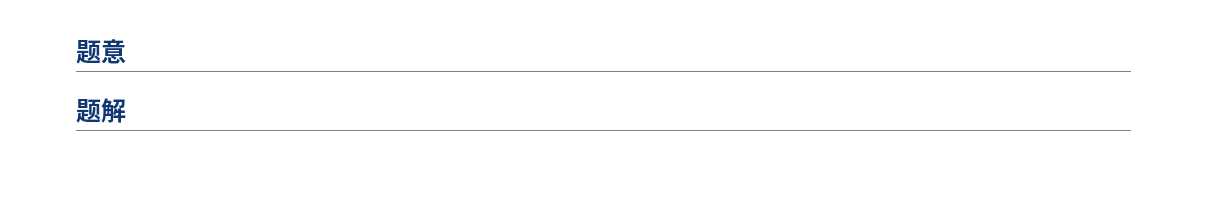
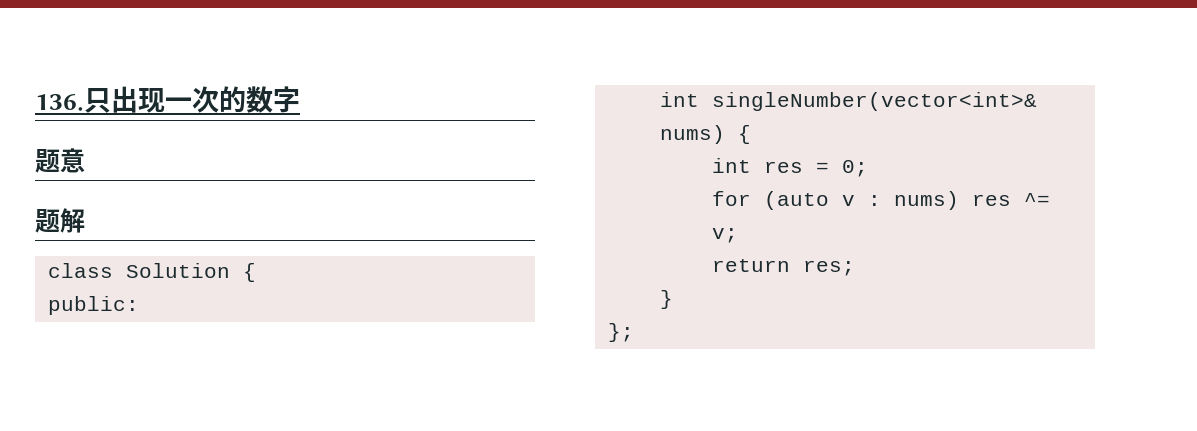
+ 136.只出现一次的数字
  题意
  题解
+ class Solution {
+ public:
+ int singleNumber(vector<int>& nums) {
+ int res = 0;
+ for (auto v : nums) res ^= v;
+ return res;
+ }
+ };

